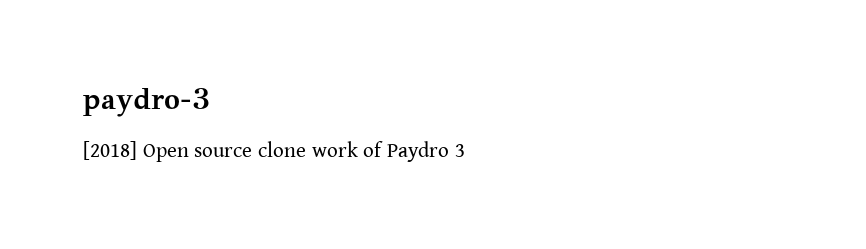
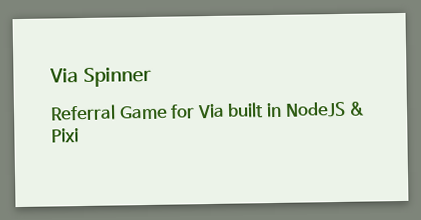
- paydro-3
- [2018] Open source clone work of Paydro 3
+ Via Spinner
+ Referral Game for Via built in NodeJS & Pixi

